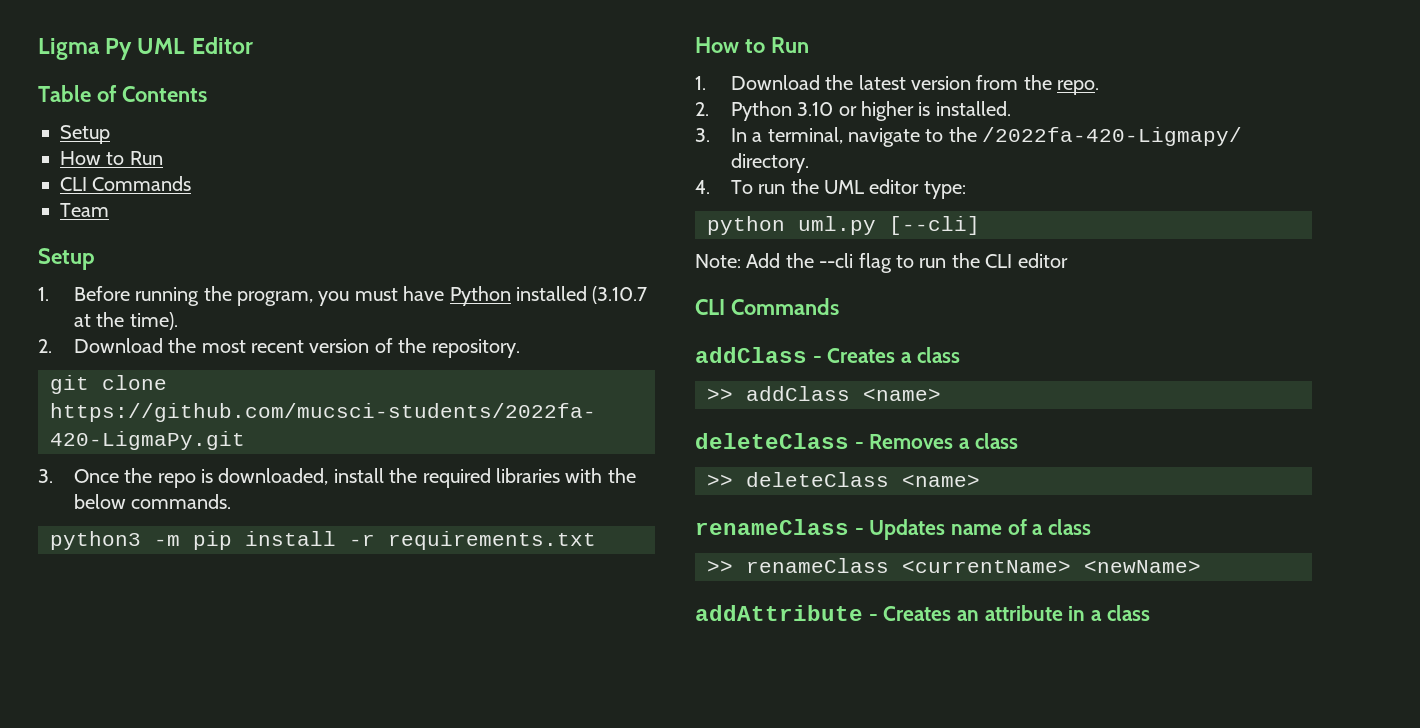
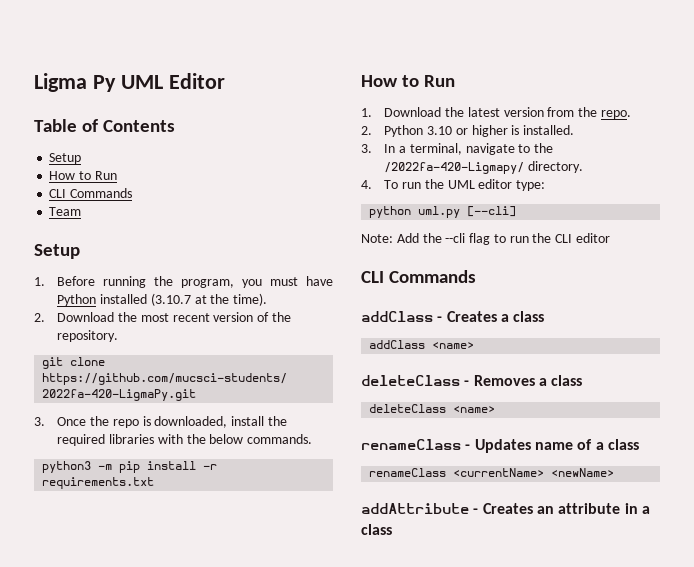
- >> addClass <name>
+ addClass <name>
- >> deleteClass <name>
+ deleteClass <name>
- >> renameClass <currentName> <newName>
+ renameClass <currentName> <newName>

